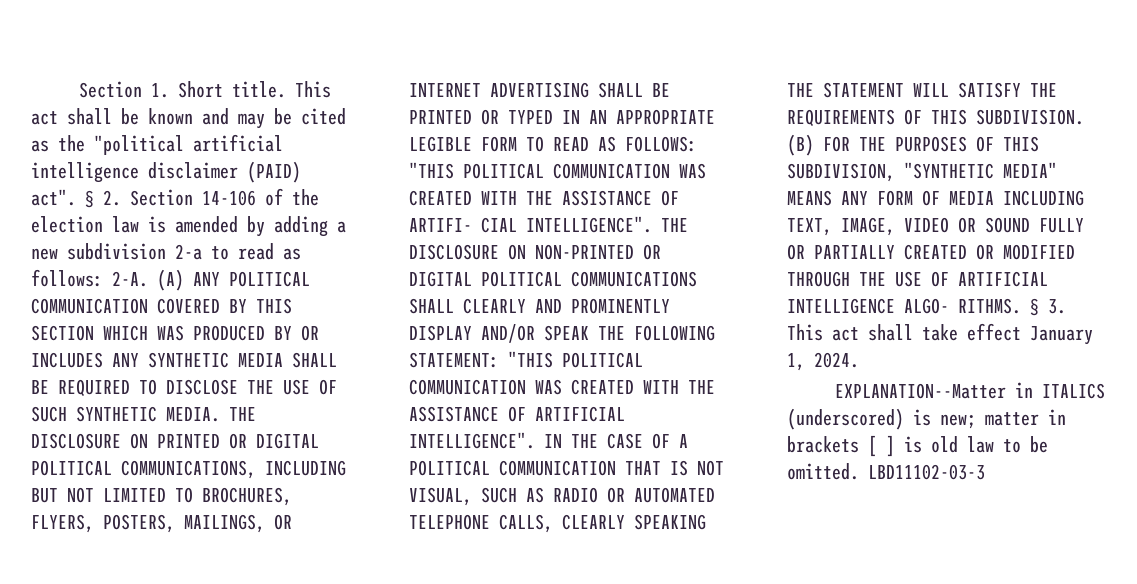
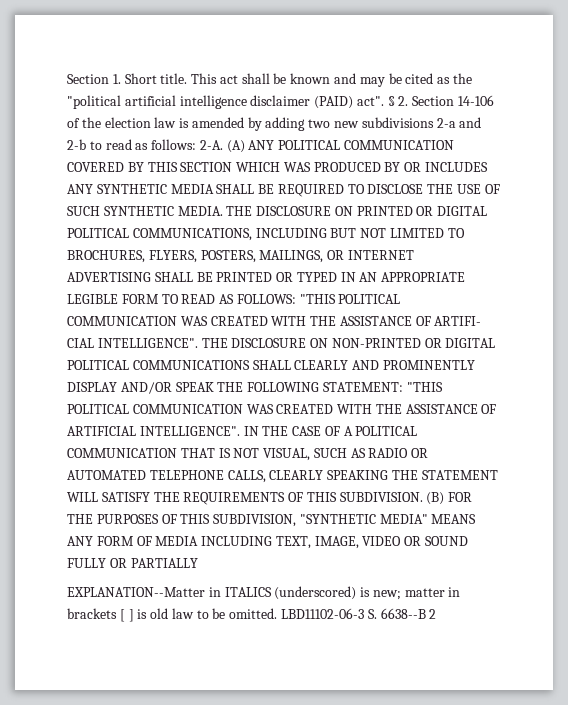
- § 2. Section 14-106 of the election law is amended by adding a new subdivision 2-a to read as follows: 2-A.
+ § 2. Section 14-106 of the election law is amended by adding two new subdivisions 2-a and 2-b to read as follows: 2-A.
- (B) FOR THE PURPOSES OF THIS SUBDIVISION, "SYNTHETIC MEDIA" MEANS ANY FORM OF MEDIA INCLUDING TEXT, IMAGE, VIDEO OR SOUND FULLY OR PARTIALLY CREATED OR MODIFIED THROUGH THE USE OF ARTIFICIAL INTELLIGENCE ALGO- RITHMS. § 3. This act shall take effect January 1, 2024.
+ (B) FOR THE PURPOSES OF THIS SUBDIVISION, "SYNTHETIC MEDIA" MEANS ANY FORM OF MEDIA INCLUDING TEXT, IMAGE, VIDEO OR SOUND FULLY OR PARTIALLY
- LBD11102-03-3
+ LBD11102-06-3 S. 6638--B 2

